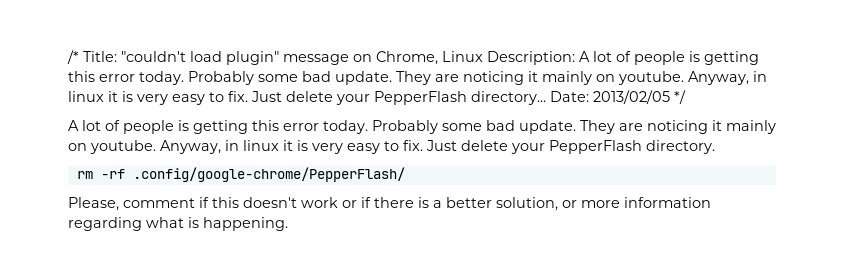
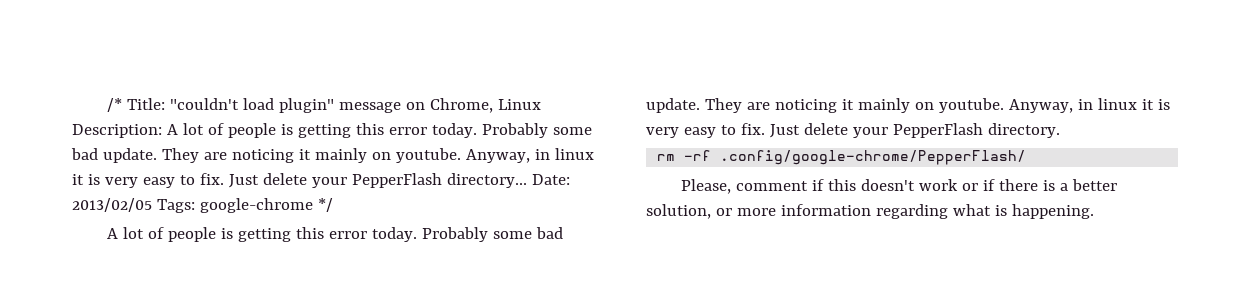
- Date: 2013/02/05 */
+ Date: 2013/02/05 Tags: google-chrome */

